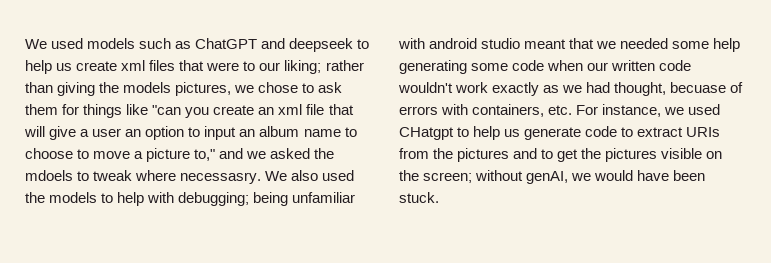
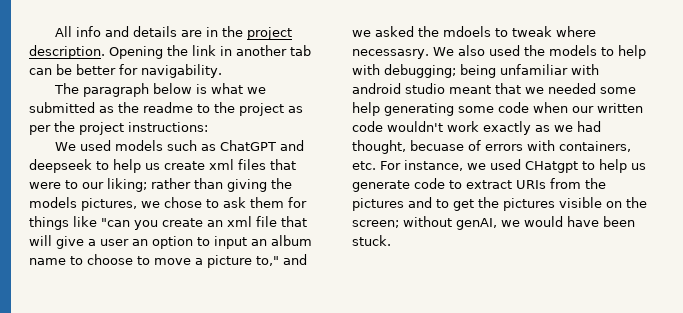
+ All info and details are in the project description. Opening the link in another tab can be better for navigability.
+ The paragraph below is what we submitted as the readme to the project as per the project instructions:

